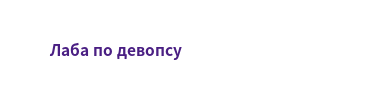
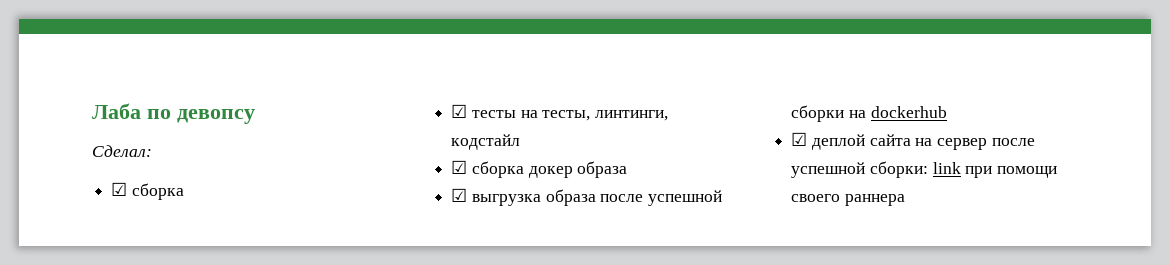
+ Сделал:
+ ☑ сборка
+ ☑ тесты на тесты, линтинги, кодстайл
+ ☑ сборка докер образа
+ ☑ выгрузка образа после успешной сборки на dockerhub
+ ☑ деплой сайта на сервер после успешной сборки: link при помощи своего раннера

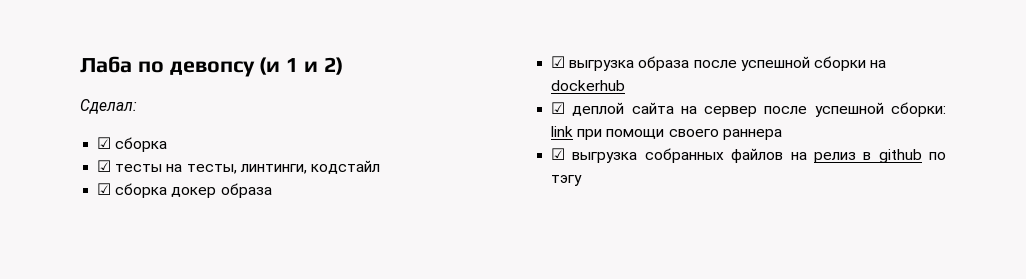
- Лаба по девопсу
+ Лаба по девопсу (и 1 и 2)
+ ☑ выгрузка собранных файлов на релиз в github по тэгу

